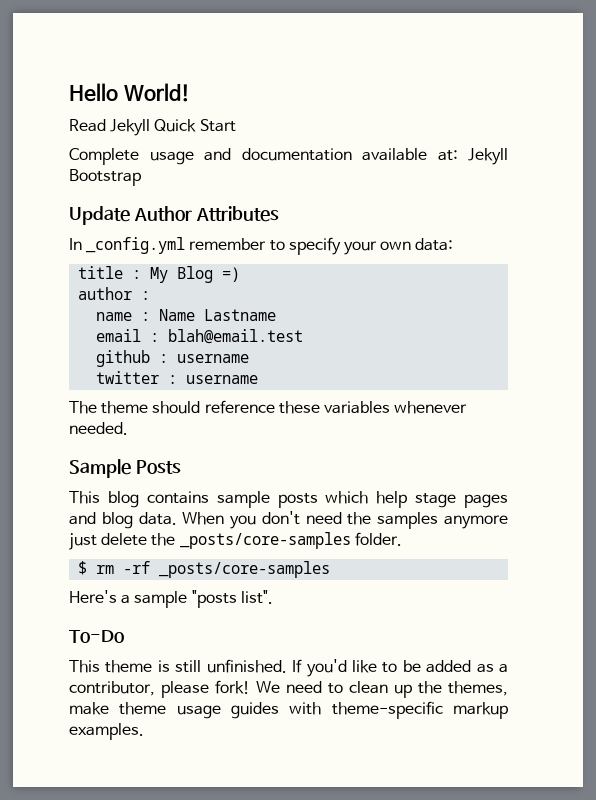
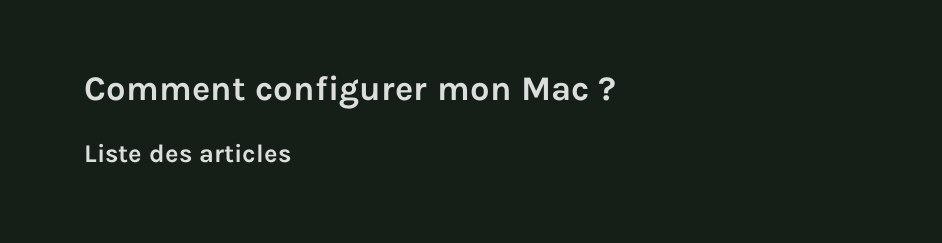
- Hello World!
- Read Jekyll Quick Start
- Complete usage and documentation available at: Jekyll Bootstrap
- Update Author Attributes
- In _config.yml remember to specify your own data:
- title : My Blog =)
- author :
- name : Name Lastname
- email : blah@email.test
- github : username
- twitter : username
- The theme should reference these variables whenever needed.
- Sample Posts
- This blog contains sample posts which help stage pages and blog data. When you don't need the samples anymore just delete the _posts/core-samples folder.
- $ rm -rf _posts/core-samples
- Here's a sample "posts list".
- To-Do
- This theme is still unfinished. If you'd like to be added as a contributor, please fork! We need to clean up the themes, make theme usage guides with theme-specific markup examples.
+ Comment configurer mon Mac ?
+ Liste des articles

